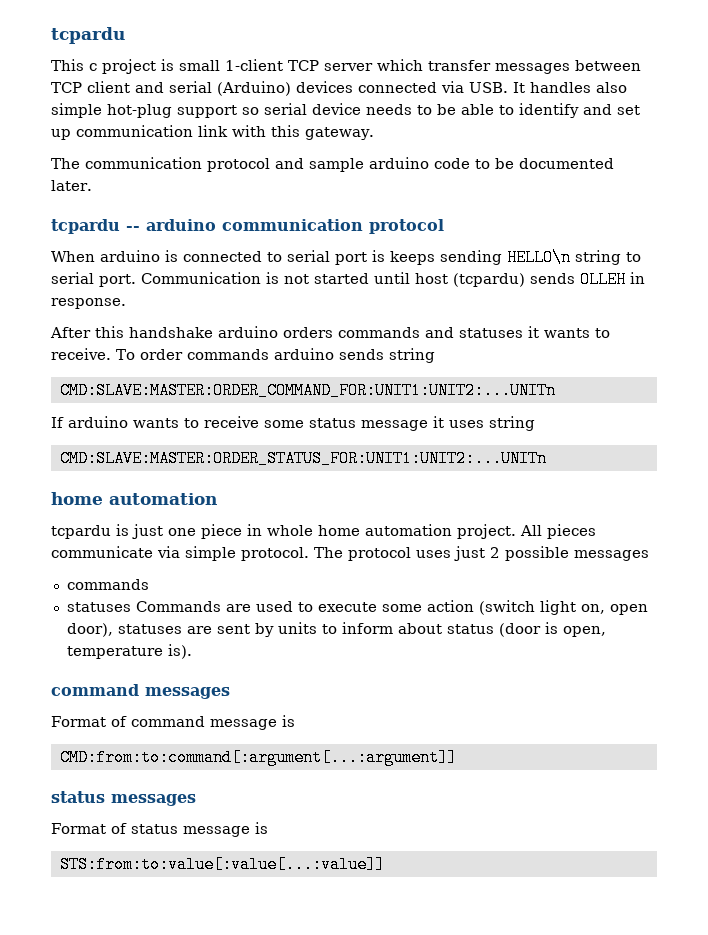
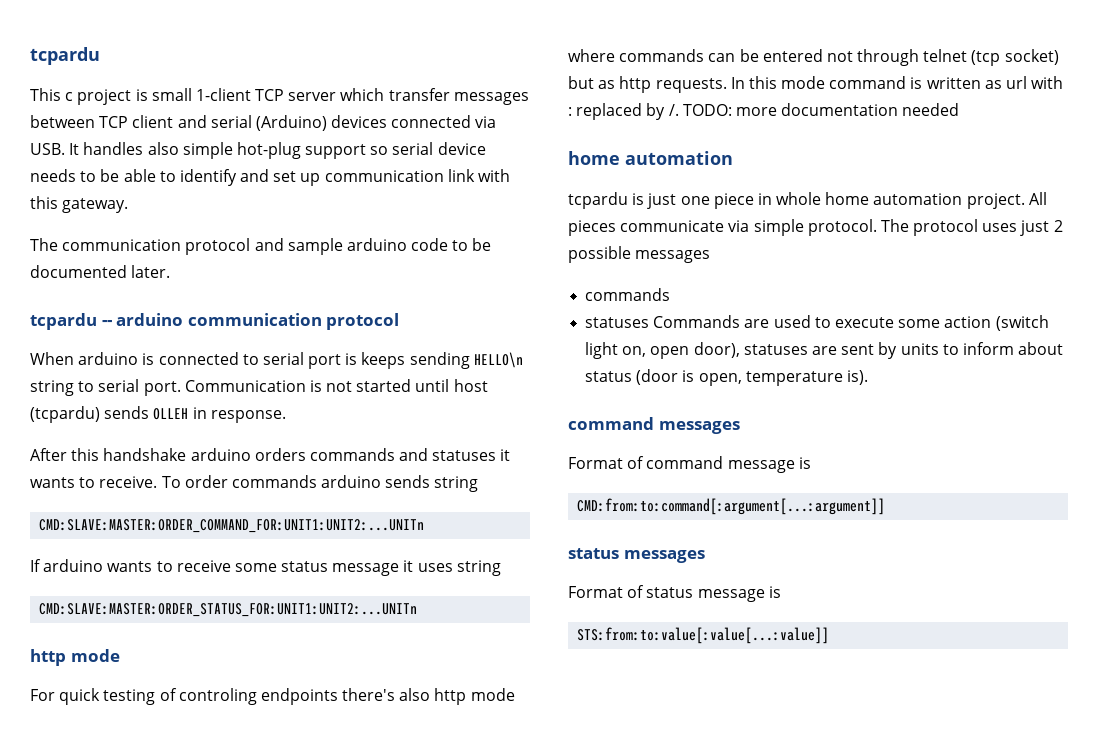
  CMD:SLAVE:MASTER:ORDER_STATUS_FOR:UNIT1:UNIT2:...UNITn
+ http mode
+ For quick testing of controling endpoints there's also http mode where commands can be entered not through telnet (tcp socket) but as http requests. In this mode command is written as url with : replaced by /. TODO: more documentation needed

